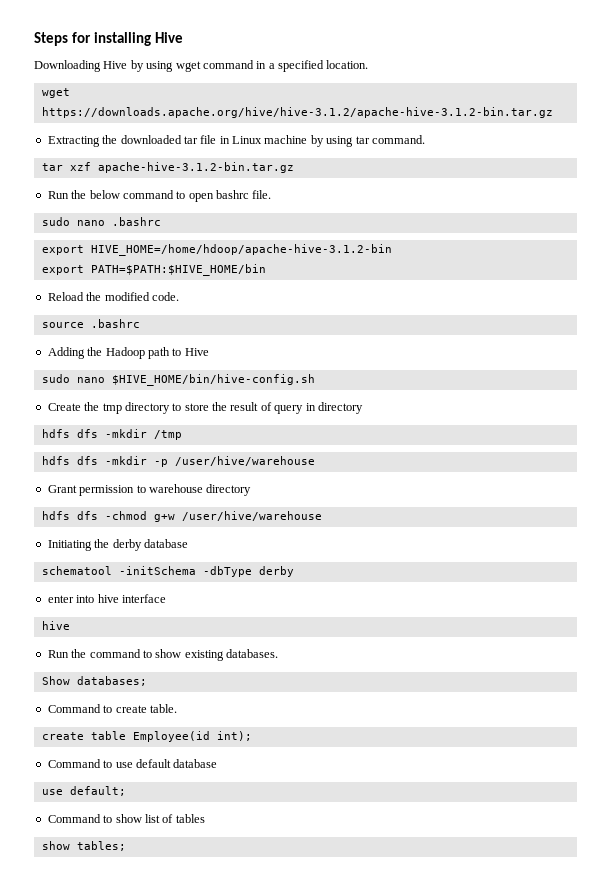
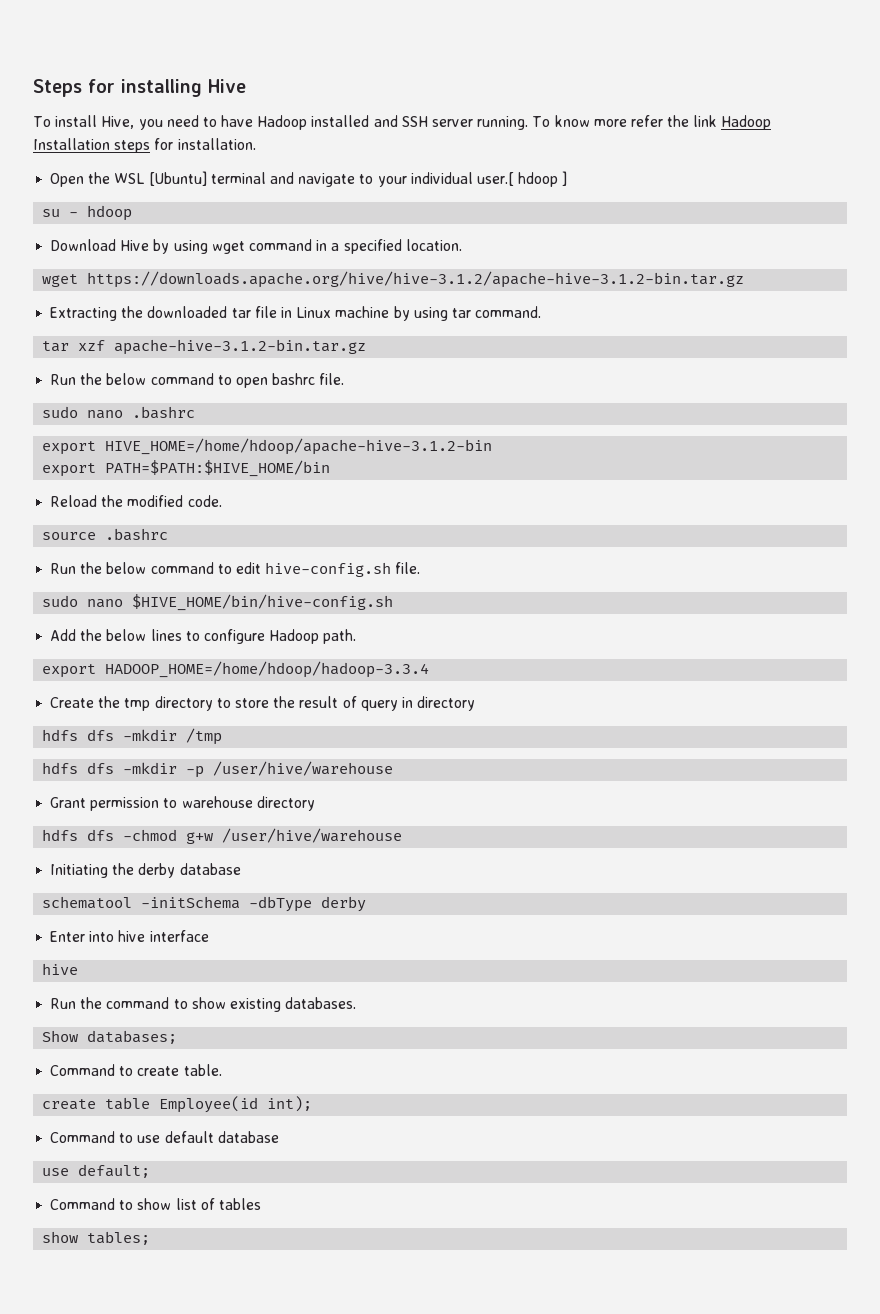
- Downloading Hive by using wget command in a specified location.
+ To install Hive, you need to have Hadoop installed and SSH server running. To know more refer the link Hadoop Installation steps for installation.
+ Open the WSL [Ubuntu] terminal and navigate to your individual user.[ hdoop ]
+ su - hdoop
+ Download Hive by using wget command in a specified location.
- Adding the Hadoop path to Hive
+ Run the below command to edit hive-config.sh file.
  sudo nano $HIVE_HOME/bin/hive-config.sh
+ Add the below lines to configure Hadoop path.
+ export HADOOP_HOME=/home/hdoop/hadoop-3.3.4
- enter into hive interface
+ Enter into hive interface

